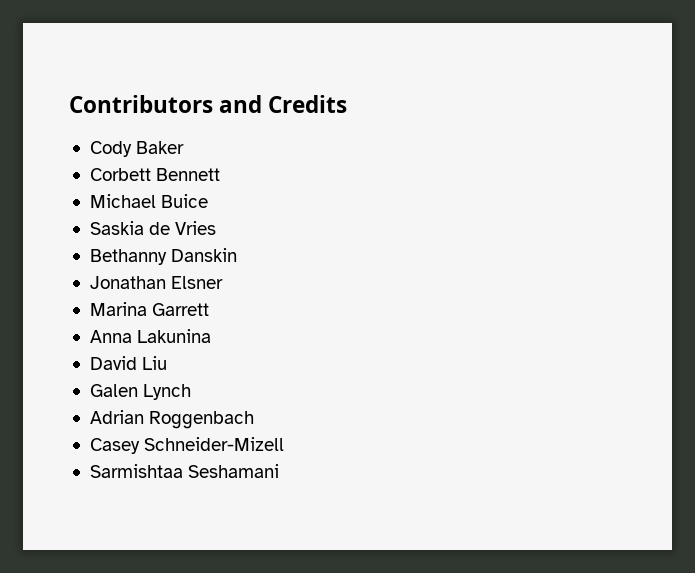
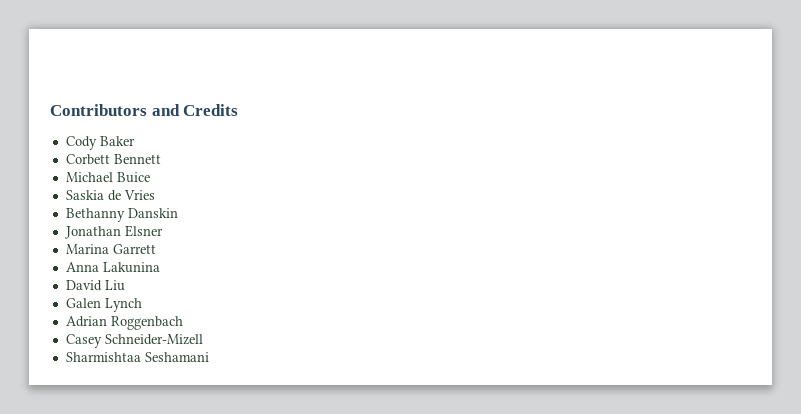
- Sarmishtaa Seshamani
+ Sharmishtaa Seshamani

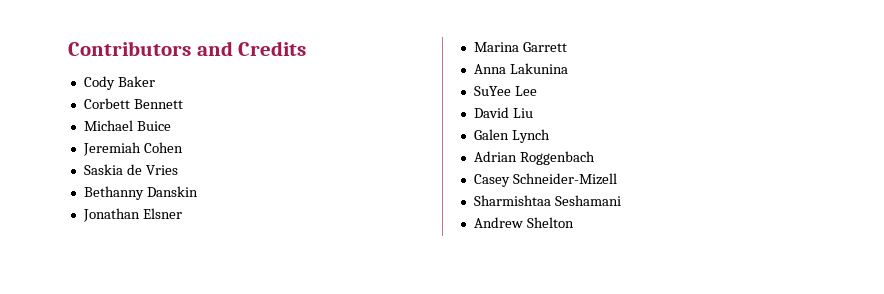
+ Jeremiah Cohen
+ SuYee Lee
+ Andrew Shelton

